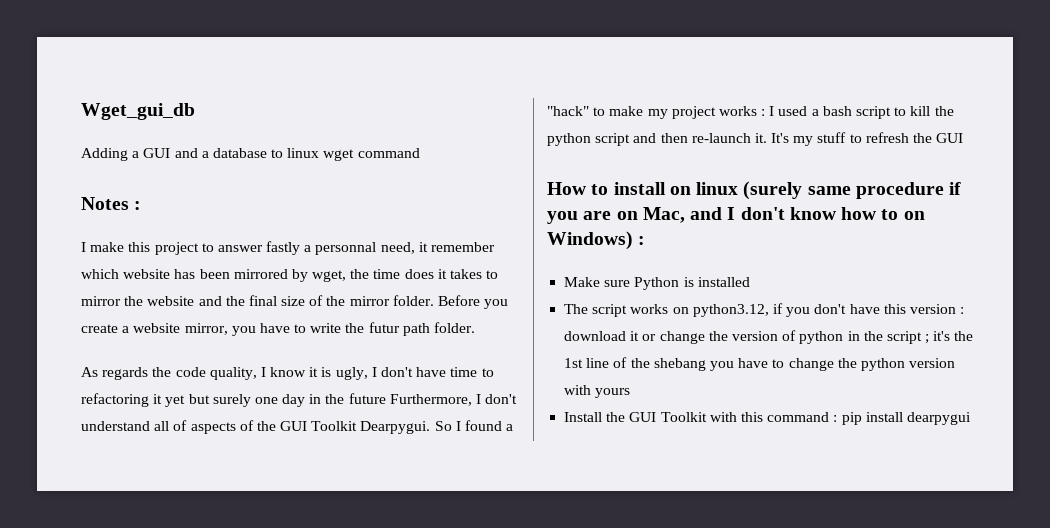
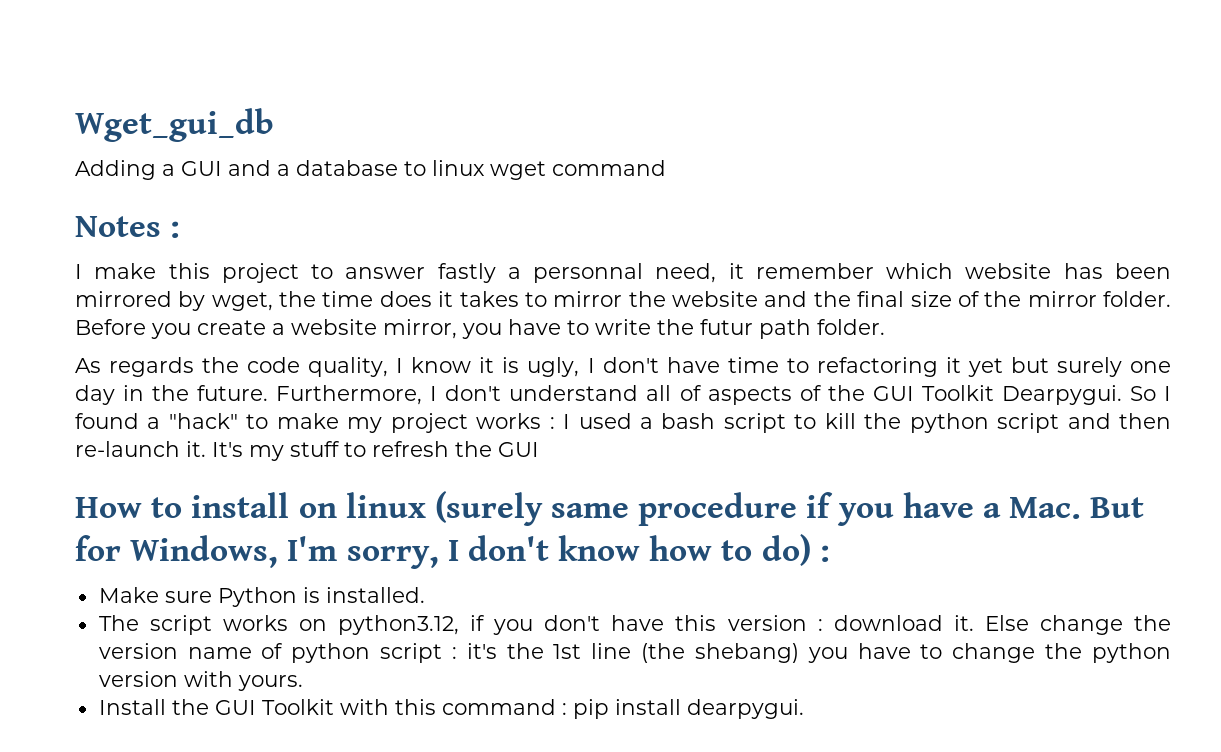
- As regards the code quality, I know it is ugly, I don't have time to refactoring it yet but surely one day in the future Furthermore, I don't understand all of aspects of the GUI Toolkit Dearpygui.
+ As regards the code quality, I know it is ugly, I don't have time to refactoring it yet but surely one day in the future. Furthermore, I don't understand all of aspects of the GUI Toolkit Dearpygui.
- How to install on linux (surely same procedure if you are on Mac, and I don't know how to on Windows) :
+ How to install on linux (surely same procedure if you have a Mac. But for Windows, I'm sorry, I don't know how to do) :
- Make sure Python is installed
+ Make sure Python is installed.
- The script works on python3.12, if you don't have this version : download it or change the version of python in the script ; it's the 1st line of the shebang you have to change the python version with yours
+ The script works on python3.12, if you don't have this version : download it. Else change the version name of python script : it's the 1st line (the shebang) you have to change the python version with yours.
- Install the GUI Toolkit with this command : pip install dearpygui
+ Install the GUI Toolkit with this command : pip install dearpygui.

